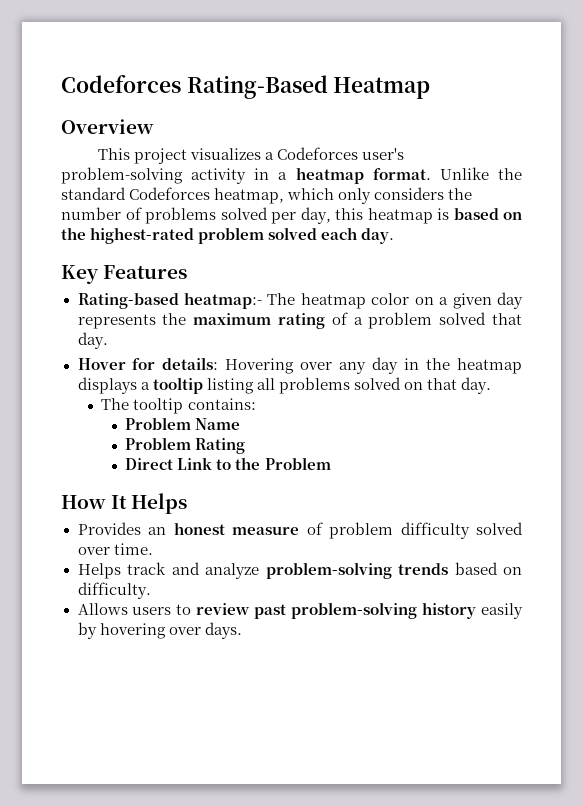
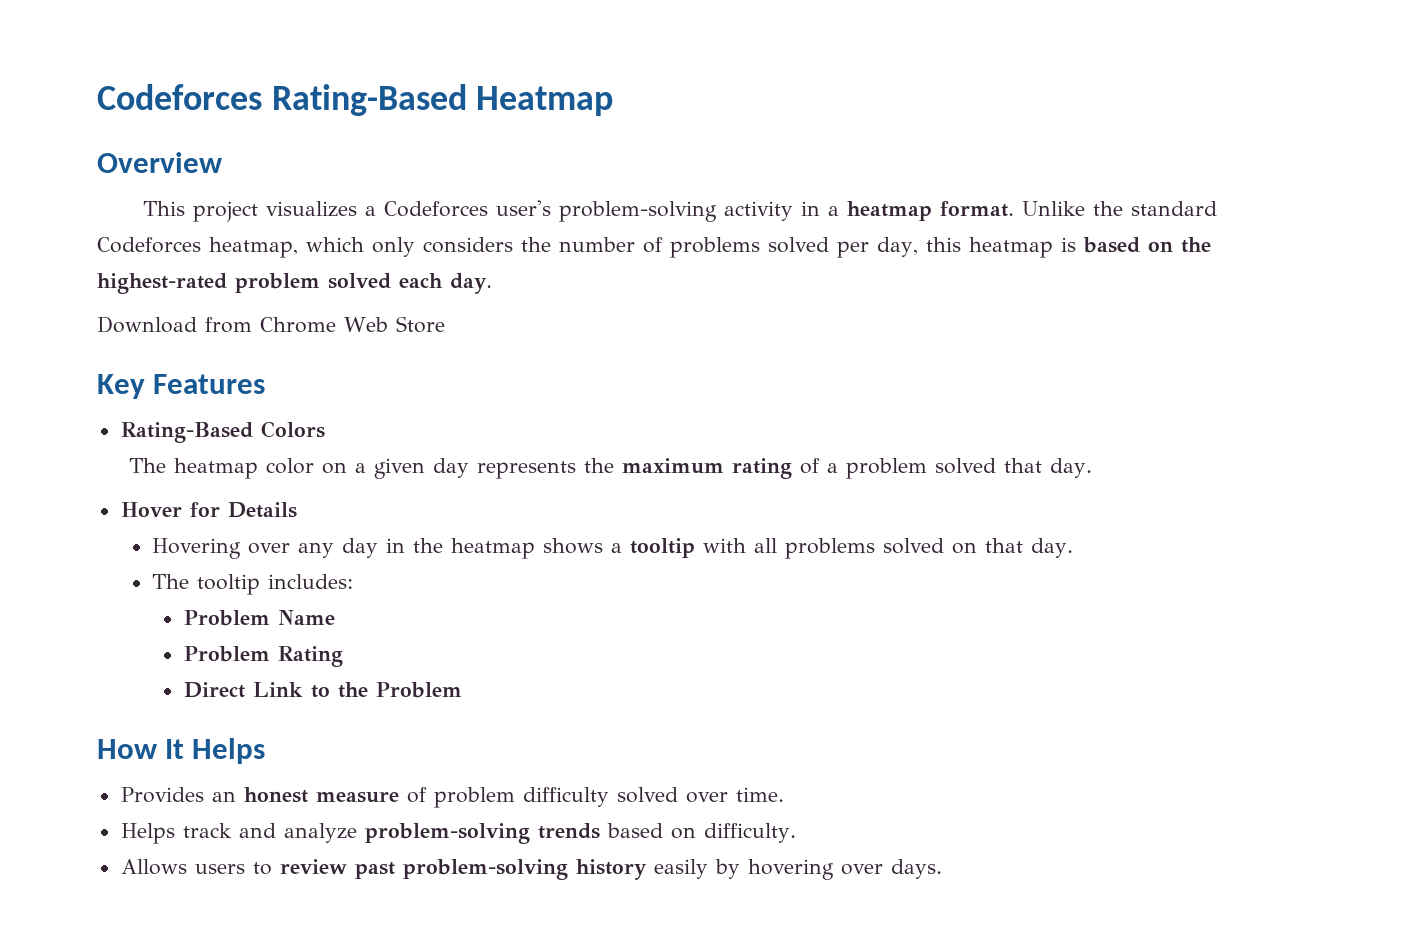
+ Download from Chrome Web Store
- Rating-based heatmap:- The heatmap color on a given day represents the maximum rating of a problem solved that day.
+ Rating-Based Colors
+ The heatmap color on a given day represents the maximum rating of a problem solved that day.
- Hover for details: Hovering over any day in the heatmap displays a tooltip listing all problems solved on that day.
+ Hover for Details
+ Hovering over any day in the heatmap shows a tooltip with all problems solved on that day.
- The tooltip contains:
+ The tooltip includes:

